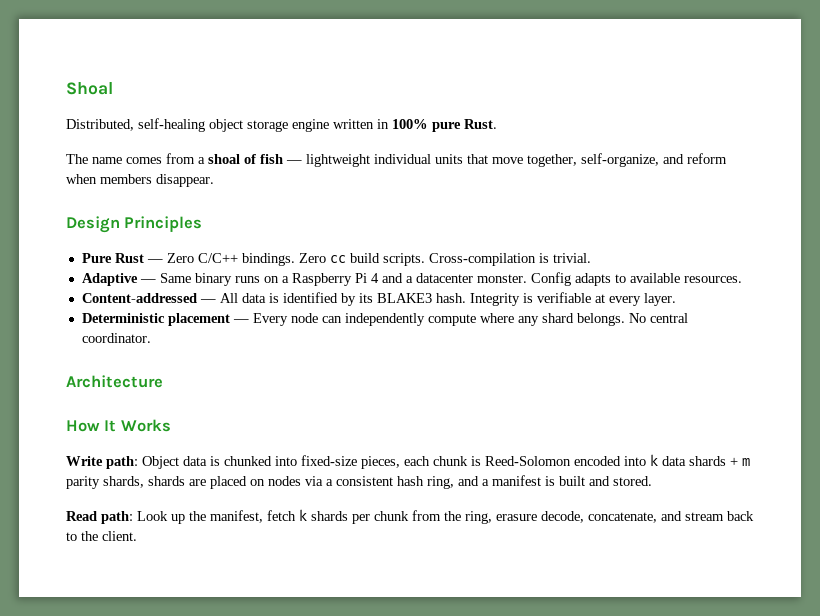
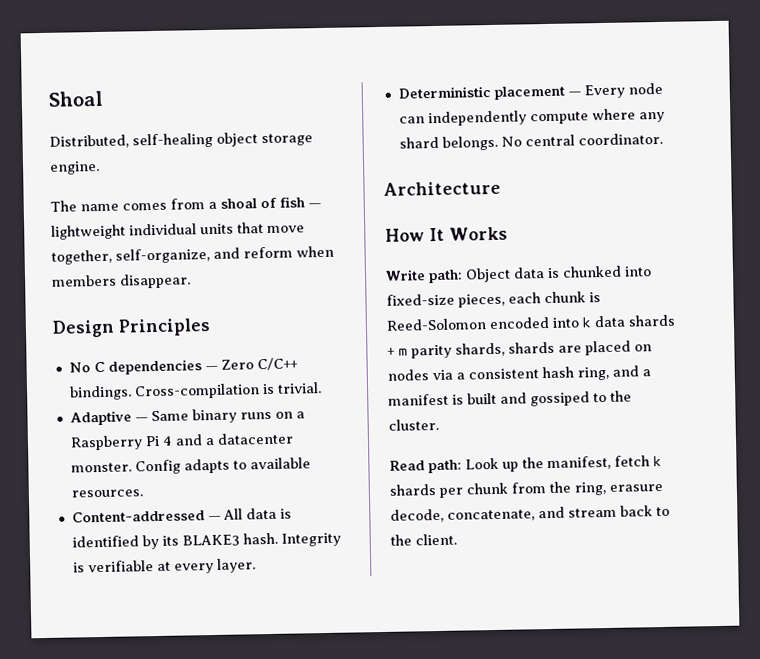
- Distributed, self-healing object storage engine written in 100% pure Rust.
+ Distributed, self-healing object storage engine.
- Pure Rust — Zero C/C++ bindings.
+ No C dependencies — Zero C/C++ bindings.
- Zero cc build scripts.
- Write path: Object data is chunked into fixed-size pieces, each chunk is Reed-Solomon encoded into k data shards + m parity shards, shards are placed on nodes via a consistent hash ring, and a manifest is built and stored.
+ Write path: Object data is chunked into fixed-size pieces, each chunk is Reed-Solomon encoded into k data shards + m parity shards, shards are placed on nodes via a consistent hash ring, and a manifest is built and gossiped to the cluster.

